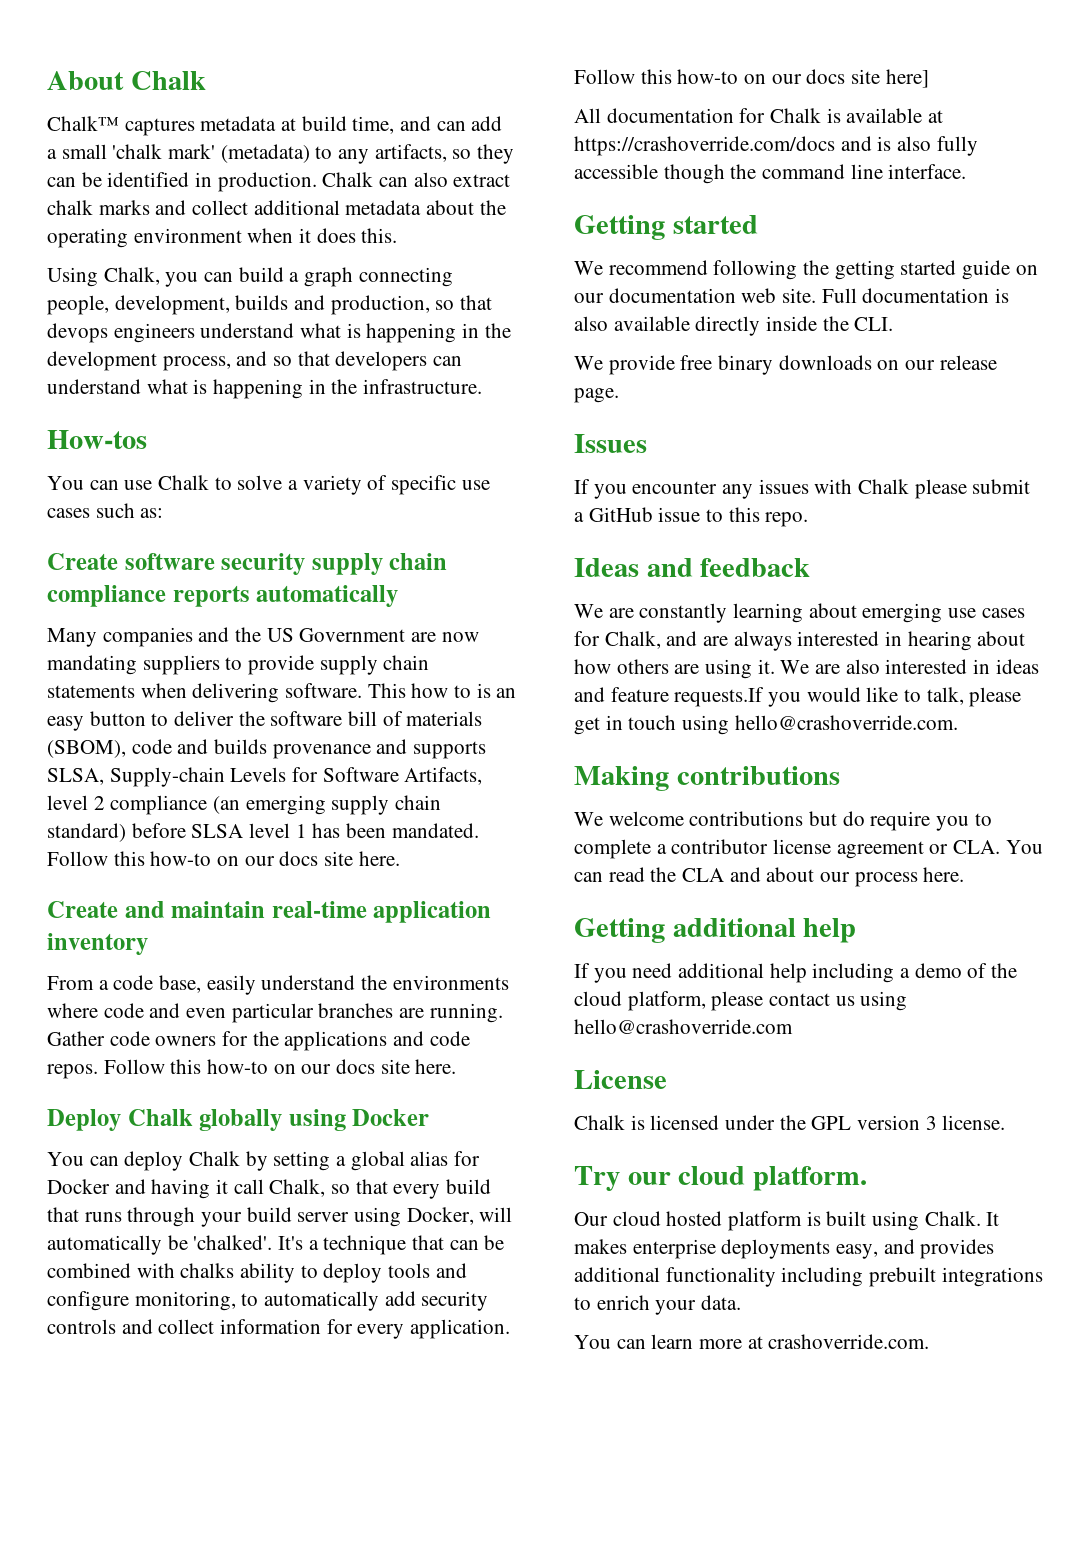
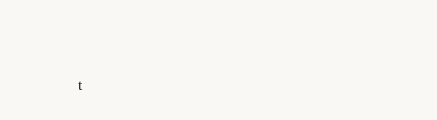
- About Chalk
- Chalk™ captures metadata at build time, and can add a small 'chalk mark' (metadata) to any artifacts, so they can be identified in production. Chalk can also extract chalk marks and collect additional metadata about the operating environment when it does this.
- Using Chalk, you can build a graph connecting people, development, builds and production, so that devops engineers understand what is happening in the development process, and so that developers can understand what is happening in the infrastructure.
- How-tos
- You can use Chalk to solve a variety of specific use cases such as:
- Create software security supply chain compliance reports automatically
- Many companies and the US Government are now mandating suppliers to provide supply chain statements when delivering software. This how to is an easy button to deliver the software bill of materials (SBOM), code and builds provenance and supports SLSA, Supply-chain Levels for Software Artifacts, level 2 compliance (an emerging supply chain standard) before SLSA level 1 has been mandated. Follow this how-to on our docs site here.
- Create and maintain real-time application inventory
- From a code base, easily understand the environments where code and even particular branches are running. Gather code owners for the applications and code repos. Follow this how-to on our docs site here.
- Deploy Chalk globally using Docker
- You can deploy Chalk by setting a global alias for Docker and having it call Chalk, so that every build that runs through your build server using Docker, will automatically be 'chalked'. It's a technique that can be combined with chalks ability to deploy tools and configure monitoring, to automatically add security controls and collect information for every application. Follow this how-to on our docs site here]
- All documentation for Chalk is available at https://crashoverride.com/docs and is also fully accessible though the command line interface.
- Getting started
- We recommend following the getting started guide on our documentation web site. Full documentation is also available directly inside the CLI.
- We provide free binary downloads on our release page.
- Issues
- If you encounter any issues with Chalk please submit a GitHub issue to this repo.
- Ideas and feedback
- We are constantly learning about emerging use cases for Chalk, and are always interested in hearing about how others are using it. We are also interested in ideas and feature requests.If you would like to talk, please get in touch using hello@crashoverride.com.
- Making contributions
- We welcome contributions but do require you to complete a contributor license agreement or CLA. You can read the CLA and about our process here.
- Getting additional help
- If you need additional help including a demo of the cloud platform, please contact us using hello@crashoverride.com
- License
- Chalk is licensed under the GPL version 3 license.
- Try our cloud platform.
- Our cloud hosted platform is built using Chalk. It makes enterprise deployments easy, and provides additional functionality including prebuilt integrations to enrich your data.
- You can learn more at crashoverride.com.
+ t

